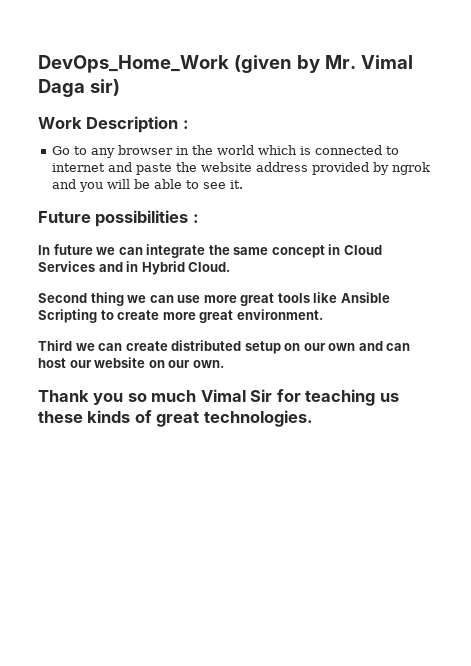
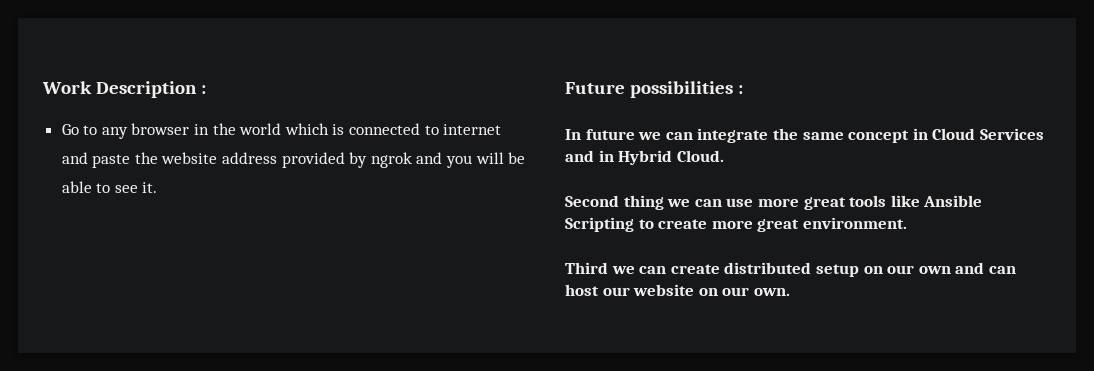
- DevOps_Home_Work (given by Mr. Vimal Daga sir)
- Thank you so much Vimal Sir for teaching us these kinds of great technologies.

